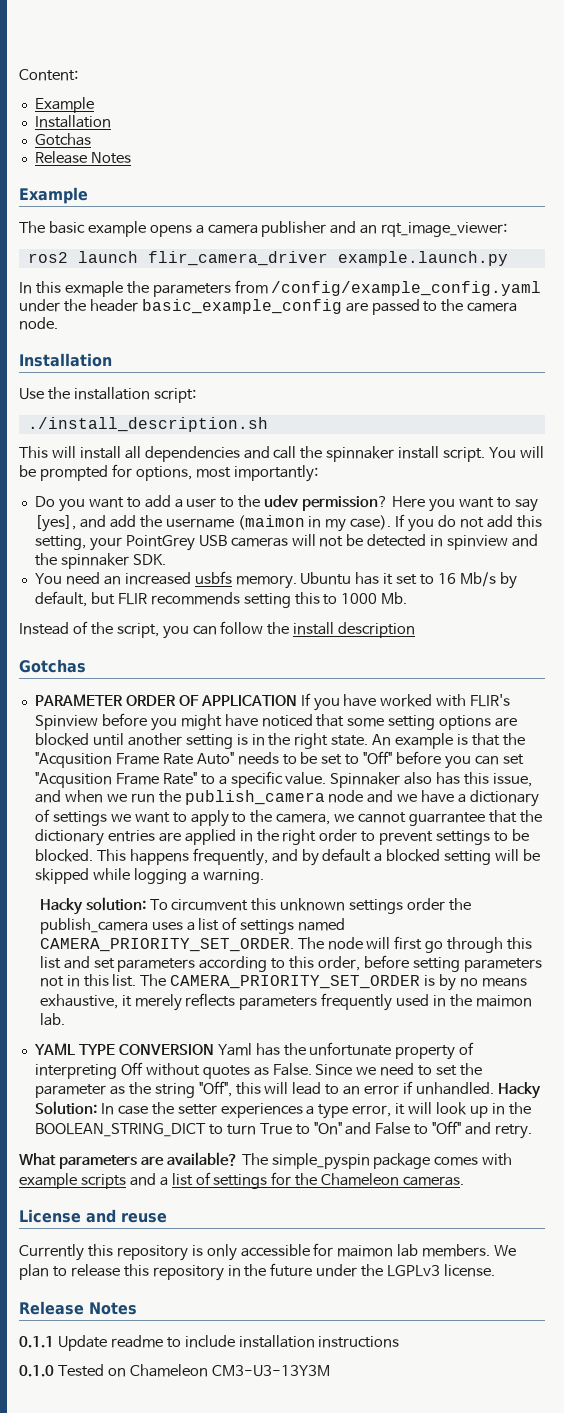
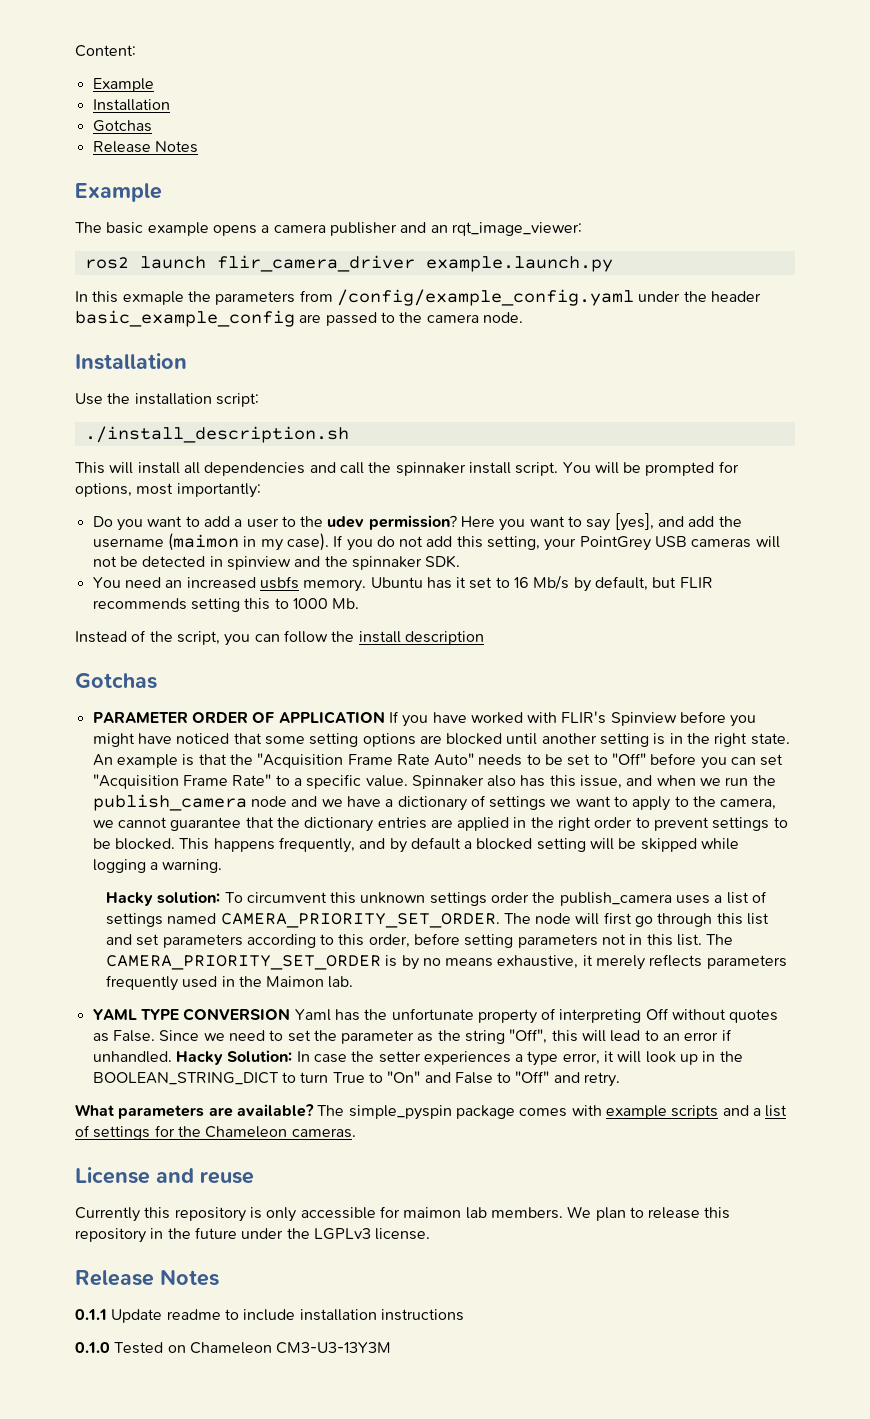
- An example is that the "Acqusition Frame Rate Auto" needs to be set to "Off" before you can set "Acqusition Frame Rate" to a specific value.
+ An example is that the "Acquisition Frame Rate Auto" needs to be set to "Off" before you can set "Acquisition Frame Rate" to a specific value.
- Spinnaker also has this issue, and when we run the publish_camera node and we have a dictionary of settings we want to apply to the camera, we cannot guarrantee that the dictionary entries are applied in the right order to prevent settings to be blocked.
+ Spinnaker also has this issue, and when we run the publish_camera node and we have a dictionary of settings we want to apply to the camera, we cannot guarantee that the dictionary entries are applied in the right order to prevent settings to be blocked.
- The CAMERA_PRIORITY_SET_ORDER is by no means exhaustive, it merely reflects parameters frequently used in the maimon lab.
+ The CAMERA_PRIORITY_SET_ORDER is by no means exhaustive, it merely reflects parameters frequently used in the Maimon lab.

